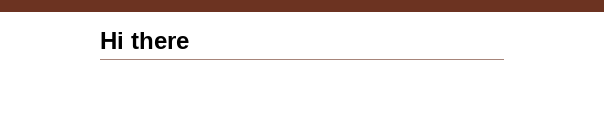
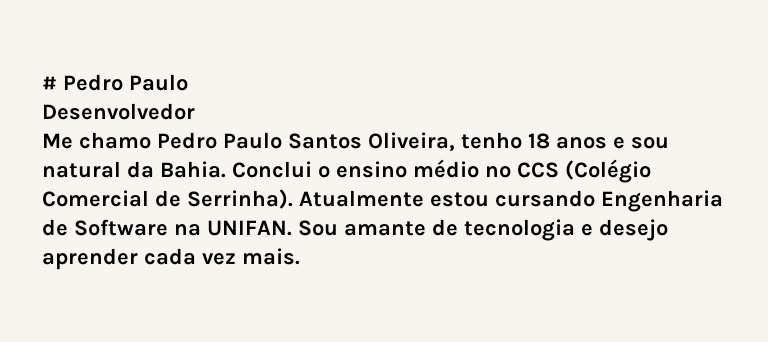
- Hi there
+ # Pedro Paulo
+ Desenvolvedor
+ Me chamo Pedro Paulo Santos Oliveira, tenho 18 anos e sou natural da Bahia. Conclui o ensino médio no CCS (Colégio Comercial de Serrinha). Atualmente estou cursando Engenharia de Software na UNIFAN. Sou amante de tecnologia e desejo aprender cada vez mais.

